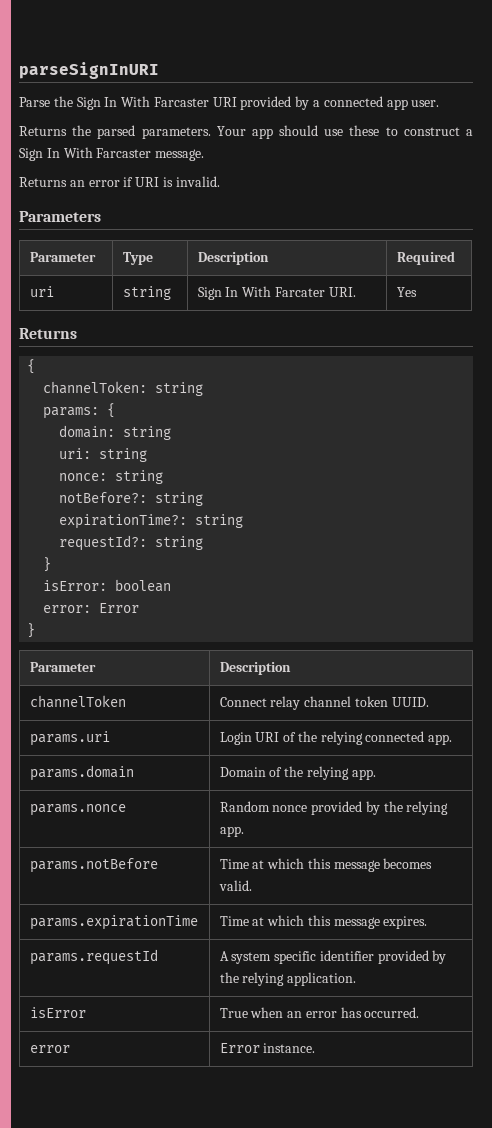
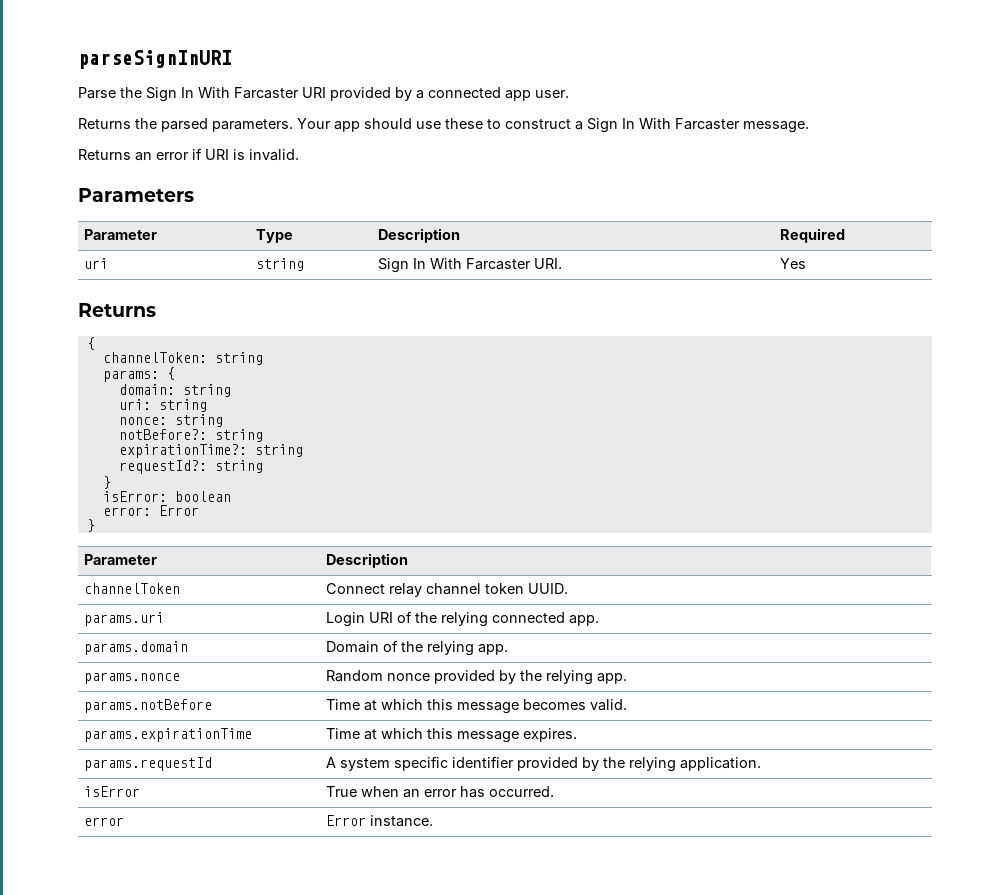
- uri | string | Sign In With Farcater URI. | Yes
+ uri | string | Sign In With Farcaster URI. | Yes

